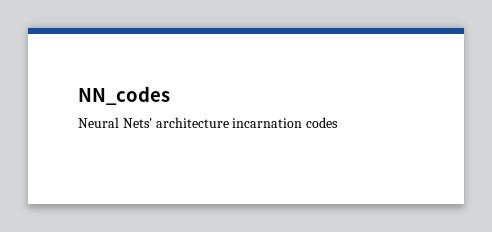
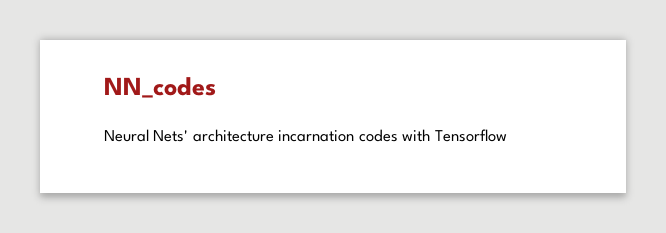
- Neural Nets' architecture incarnation codes
+ Neural Nets' architecture incarnation codes with Tensorflow

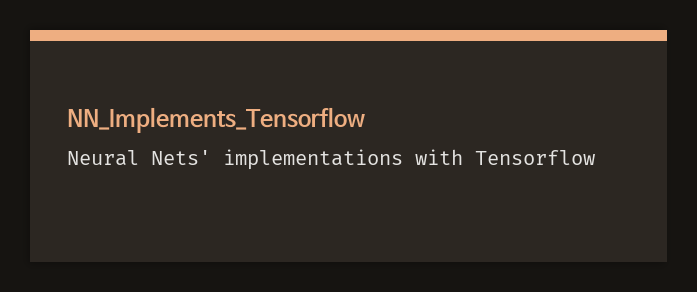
- NN_codes
+ NN_Implements_Tensorflow
- Neural Nets' architecture incarnation codes with Tensorflow
+ Neural Nets' implementations with Tensorflow

